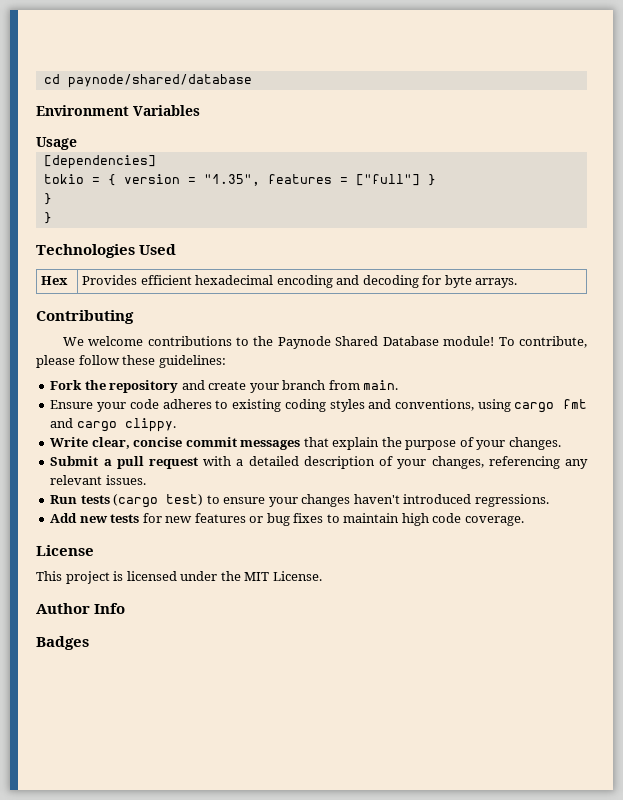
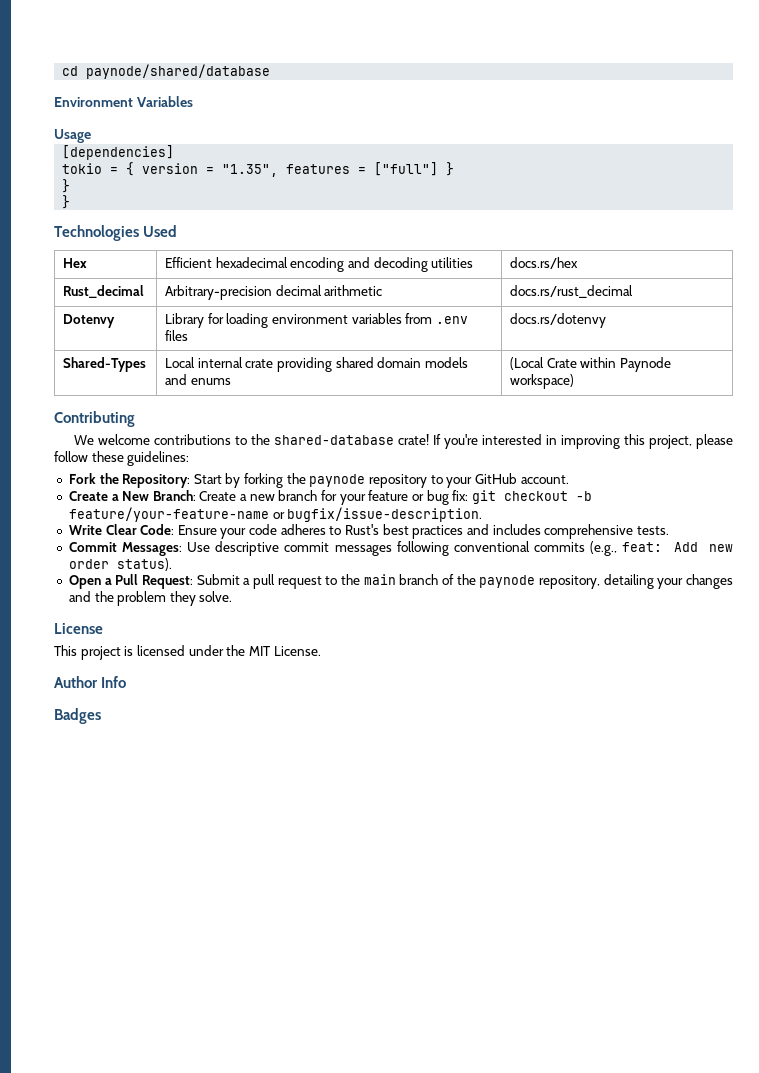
- Hex | Provides efficient hexadecimal encoding and decoding for byte arrays.
+ Hex | Efficient hexadecimal encoding and decoding utilities | docs.rs/hex
+ Rust_decimal | Arbitrary-precision decimal arithmetic | docs.rs/rust_decimal
+ Dotenvy | Library for loading environment variables from .env files | docs.rs/dotenvy
+ Shared-Types | Local internal crate providing shared domain models and enums | (Local Crate within Paynode workspace)
- We welcome contributions to the Paynode Shared Database module! To contribute, please follow these guidelines:
+ We welcome contributions to the shared-database crate! If you're interested in improving this project, please follow these guidelines:
- Fork the repository and create your branch from main.
- Ensure your code adheres to existing coding styles and conventions, using cargo fmt and cargo clippy.
- Write clear, concise commit messages that explain the purpose of your changes.
- Submit a pull request with a detailed description of your changes, referencing any relevant issues.
- Run tests (cargo test) to ensure your changes haven't introduced regressions.
- Add new tests for new features or bug fixes to maintain high code coverage.
+ Fork the Repository: Start by forking the paynode repository to your GitHub account.
+ Create a New Branch: Create a new branch for your feature or bug fix: git checkout -b feature/your-feature-name or bugfix/issue-description.
+ Write Clear Code: Ensure your code adheres to Rust's best practices and includes comprehensive tests.
+ Commit Messages: Use descriptive commit messages following conventional commits (e.g., feat: Add new order status).
+ Open a Pull Request: Submit a pull request to the main branch of the paynode repository, detailing your changes and the problem they solve.

